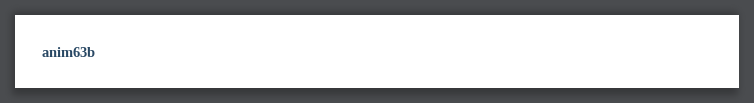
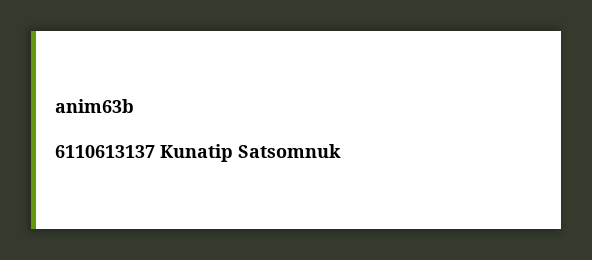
+ 6110613137 Kunatip Satsomnuk

